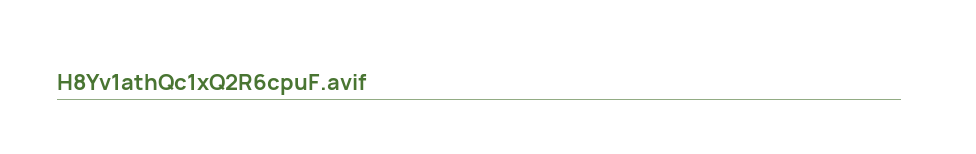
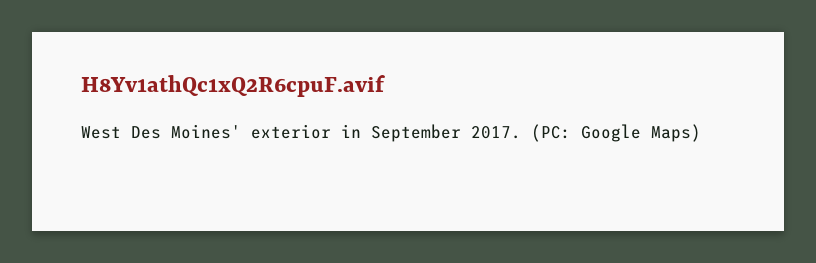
+ West Des Moines' exterior in September 2017. (PC: Google Maps)

